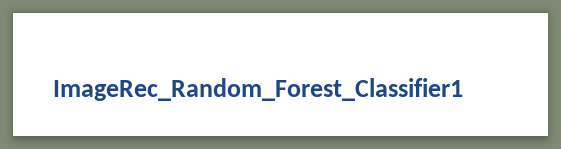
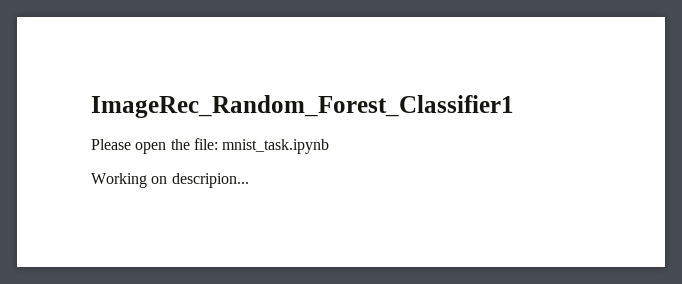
+ Please open the file: mnist_task.ipynb
+ Working on descripion...

